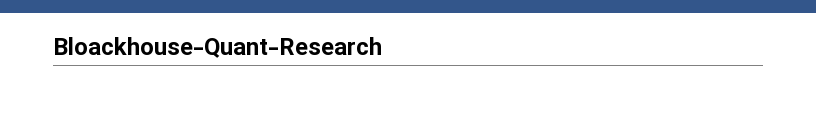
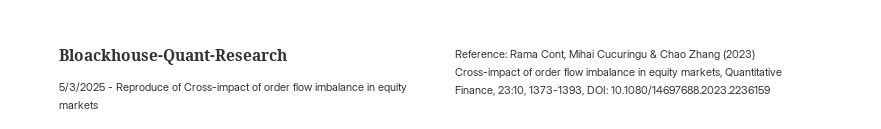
+ 5/3/2025 - Reproduce of Cross-impact of order flow imbalance in equity markets
+ Reference: Rama Cont, Mihai Cucuringu & Chao Zhang (2023) Cross-impact of order flow imbalance in equity markets, Quantitative Finance, 23:10, 1373-1393, DOI: 10.1080/14697688.2023.2236159

